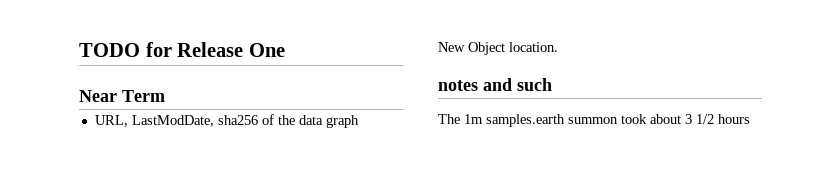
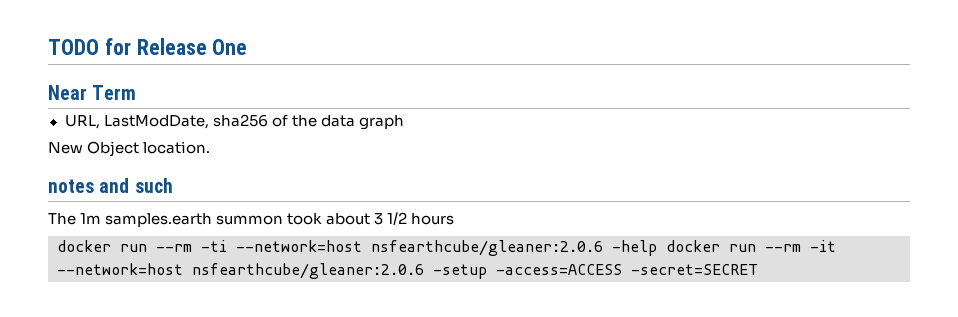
+ docker run --rm -ti --network=host nsfearthcube/gleaner:2.0.6 -help docker run --rm -it --network=host nsfearthcube/gleaner:2.0.6 -setup -access=ACCESS -secret=SECRET

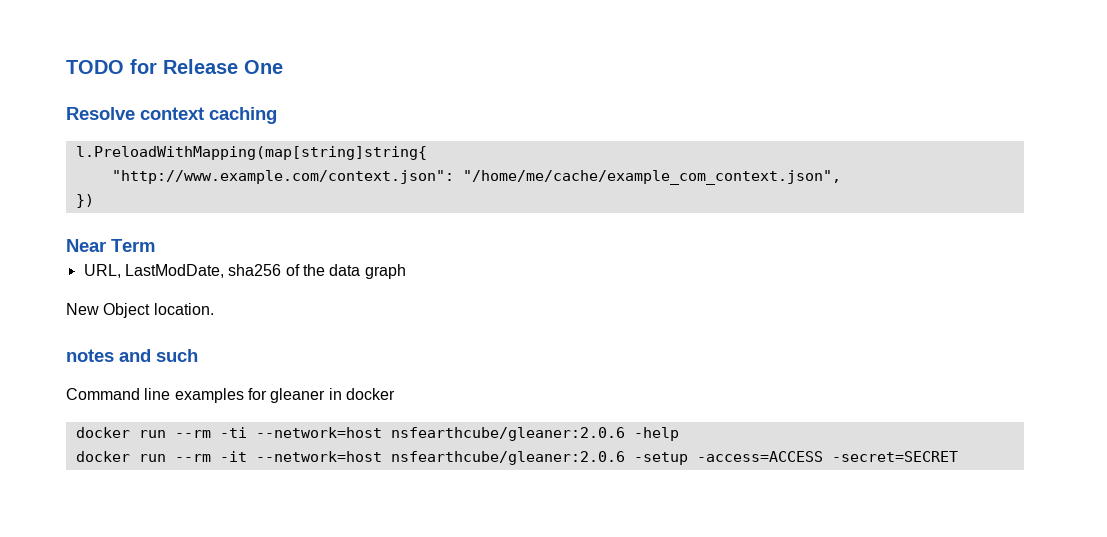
+ Resolve context caching
+ l.PreloadWithMapping(map[string]string{
+ "http://www.example.com/context.json": "/home/me/cache/example_com_context.json",
+ })
- The 1m samples.earth summon took about 3 1/2 hours
+ Command line examples for gleaner in docker
- docker run --rm -ti --network=host nsfearthcube/gleaner:2.0.6 -help docker run --rm -it --network=host nsfearthcube/gleaner:2.0.6 -setup -access=ACCESS -secret=SECRET
+ docker run --rm -ti --network=host nsfearthcube/gleaner:2.0.6 -help
+ docker run --rm -it --network=host nsfearthcube/gleaner:2.0.6 -setup -access=ACCESS -secret=SECRET

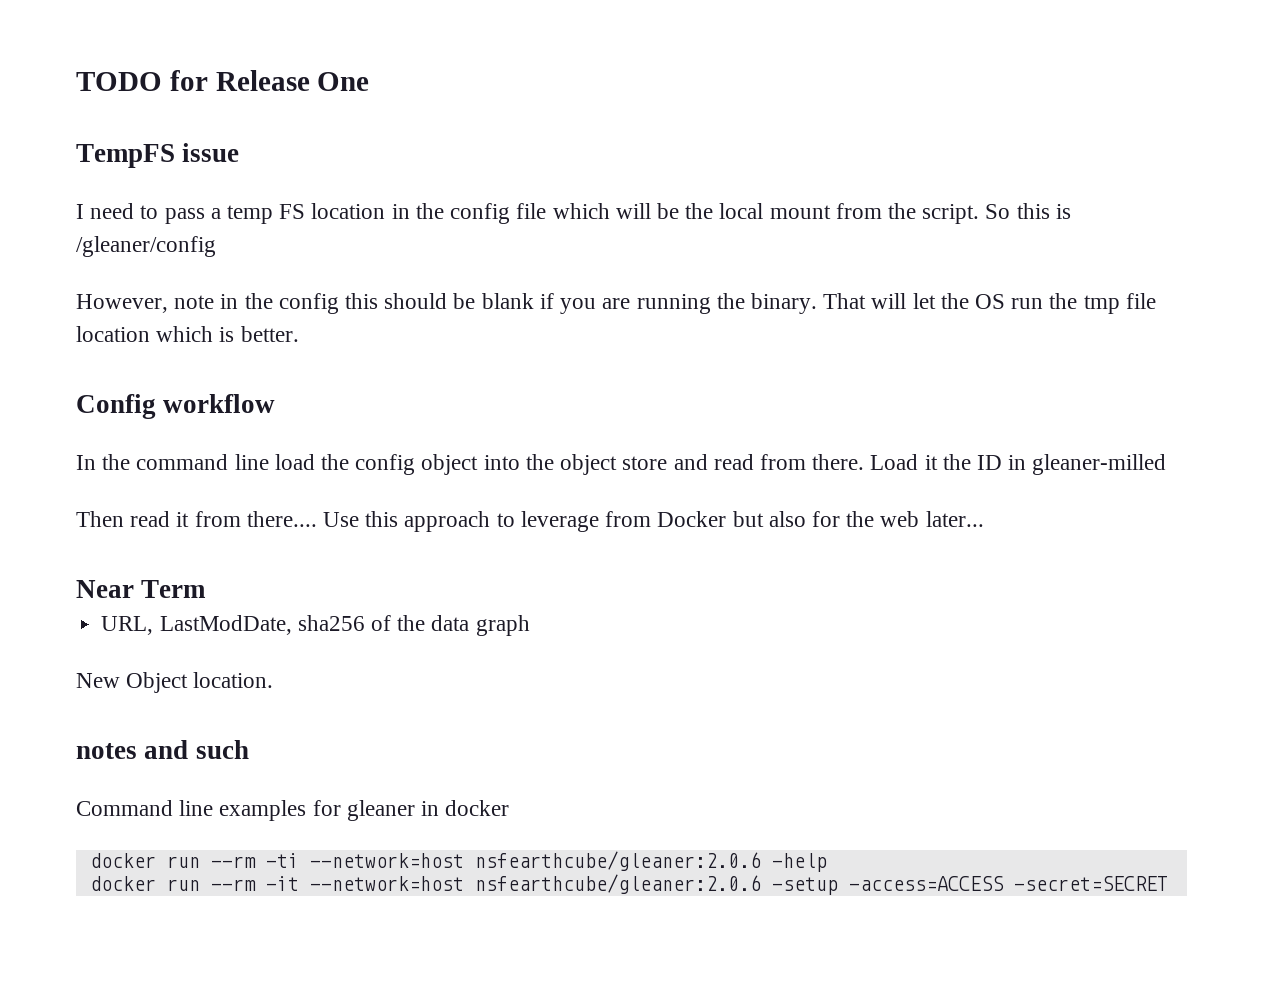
- Resolve context caching
- l.PreloadWithMapping(map[string]string{
- "http://www.example.com/context.json": "/home/me/cache/example_com_context.json",
- })
+ TempFS issue
+ I need to pass a temp FS location in the config file which will be the local mount from the script. So this is /gleaner/config
+ However, note in the config this should be blank if you are running the binary. That will let the OS run the tmp file location which is better.
+ Config workflow
+ In the command line load the config object into the object store and read from there. Load it the ID in gleaner-milled
+ Then read it from there.... Use this approach to leverage from Docker but also for the web later...

